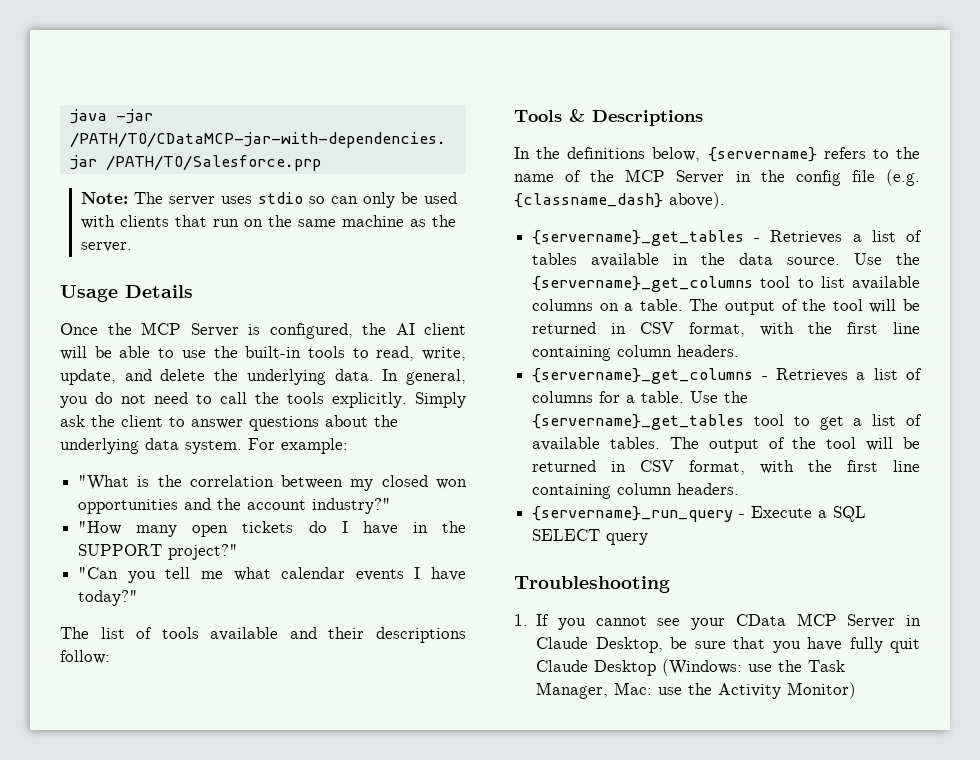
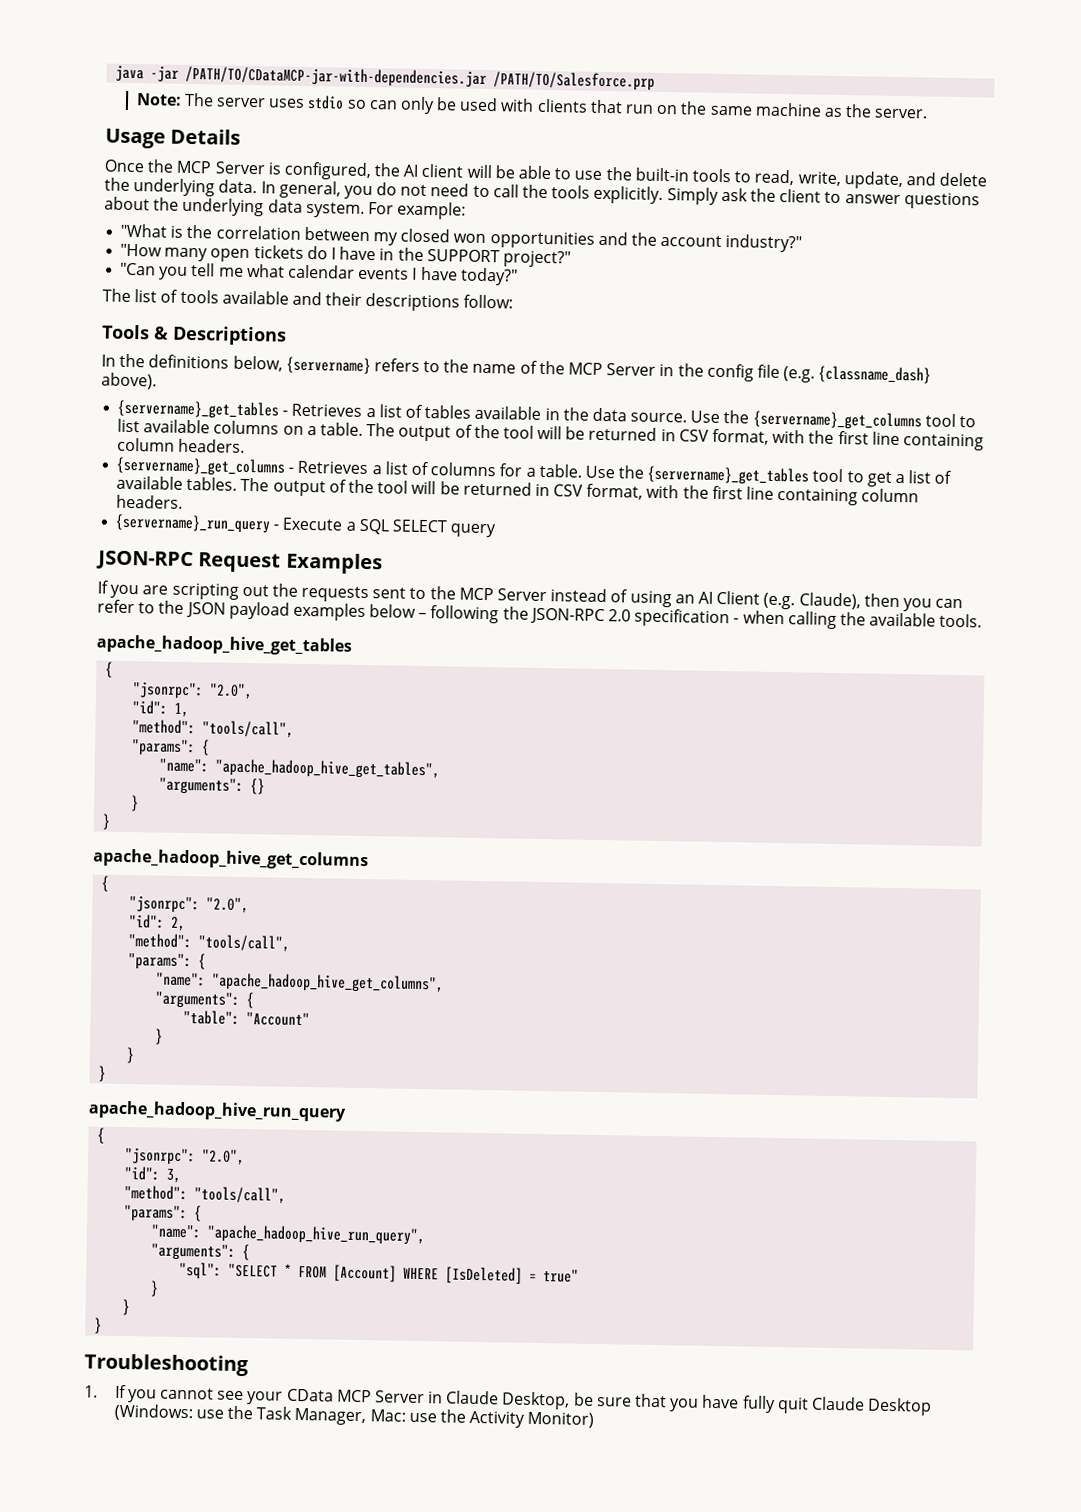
+ JSON-RPC Request Examples
+ If you are scripting out the requests sent to the MCP Server instead of using an AI Client (e.g. Claude), then you can refer to the JSON payload examples below – following the JSON-RPC 2.0 specification - when calling the available tools.
+ apache_hadoop_hive_get_tables
+ {
+ "jsonrpc": "2.0",
+ "id": 1,
+ "method": "tools/call",
+ "params": {
+ "name": "apache_hadoop_hive_get_tables",
+ "arguments": {}
+ }
+ }
+ apache_hadoop_hive_get_columns
+ {
+ "jsonrpc": "2.0",
+ "id": 2,
+ "method": "tools/call",
+ "params": {
+ "name": "apache_hadoop_hive_get_columns",
+ "arguments": {
+ "table": "Account"
+ }
+ }
+ }
+ apache_hadoop_hive_run_query
+ {
+ "jsonrpc": "2.0",
+ "id": 3,
+ "method": "tools/call",
+ "params": {
+ "name": "apache_hadoop_hive_run_query",
+ "arguments": {
+ "sql": "SELECT * FROM [Account] WHERE [IsDeleted] = true"
+ }
+ }
+ }

